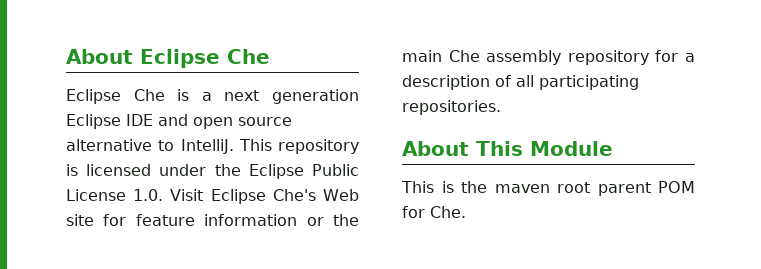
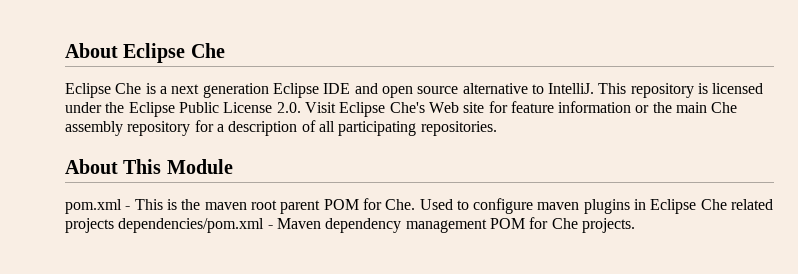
- This repository is licensed under the Eclipse Public License 1.0. Visit Eclipse Che's Web site for feature information or the main Che assembly repository for a description of all participating repositories.
+ This repository is licensed under the Eclipse Public License 2.0. Visit Eclipse Che's Web site for feature information or the main Che assembly repository for a description of all participating repositories.
- This is the maven root parent POM for Che.
+ pom.xml - This is the maven root parent POM for Che. Used to configure maven plugins in Eclipse Che related projects dependencies/pom.xml - Maven dependency management POM for Che projects.

